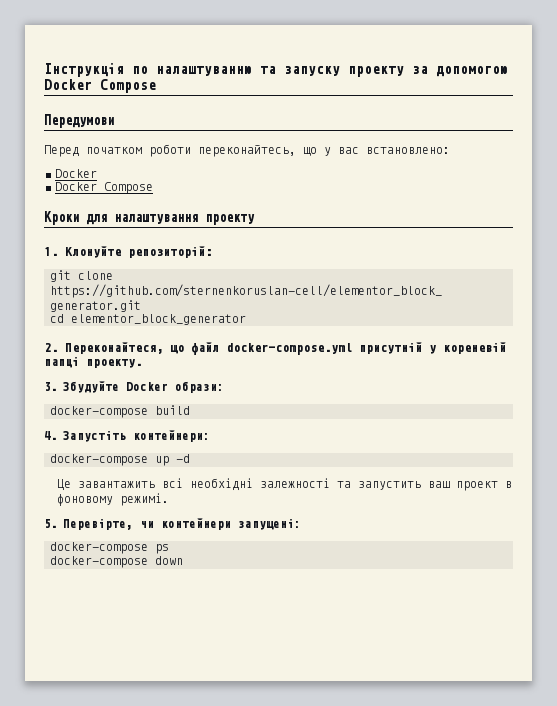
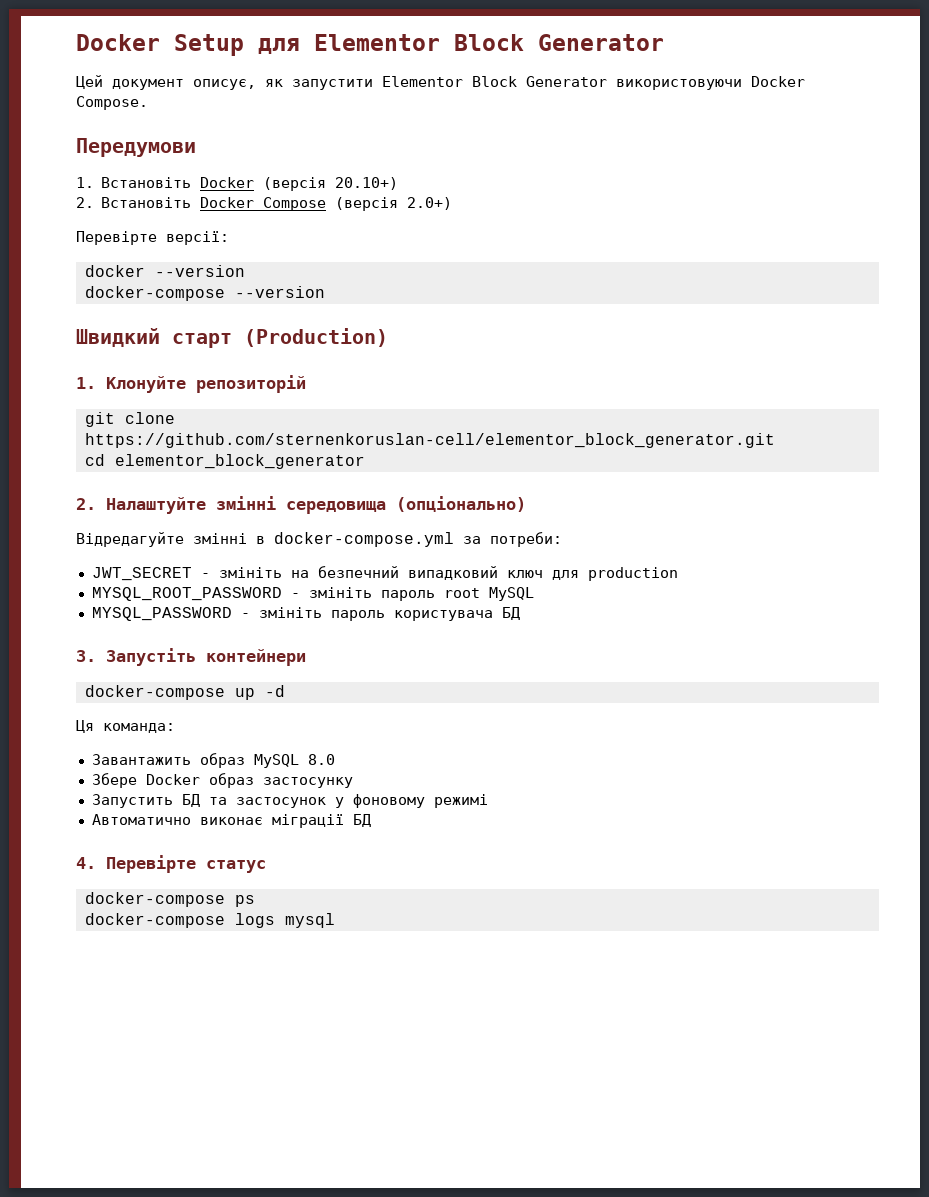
- Інструкція по налаштуванню та запуску проекту за допомогою Docker Compose
+ Docker Setup для Elementor Block Generator
+ Цей документ описує, як запустити Elementor Block Generator використовуючи Docker Compose.
  Передумови
- Перед початком роботи переконайтесь, що у вас встановлено:
- Docker
- Docker Compose
- Кроки для налаштування проекту
+ 1. Встановіть Docker (версія 20.10+)
+ 2. Встановіть Docker Compose (версія 2.0+)
+ Перевірте версії:
+ docker --version
+ docker-compose --version
+ Швидкий старт (Production)
- 1. Клонуйте репозиторій:
+ 1. Клонуйте репозиторій
- 2. Переконайтеся, що файл docker-compose.yml присутній у кореневій папці проекту.
- 3. Збудуйте Docker образи:
- docker-compose build
- 4. Запустіть контейнери:
+ 2. Налаштуйте змінні середовища (опціонально)
+ Відредагуйте змінні в docker-compose.yml за потреби:
+ JWT_SECRET - змініть на безпечний випадковий ключ для production
+ MYSQL_ROOT_PASSWORD - змініть пароль root MySQL
+ MYSQL_PASSWORD - змініть пароль користувача БД
+ 3. Запустіть контейнери
  docker-compose up -d
- Це завантажить всі необхідні залежності та запустить ваш проект в фоновому режимі.
- 5. Перевірте, чи контейнери запущені:
+ Ця команда:
+ Завантажить образ MySQL 8.0
+ Збере Docker образ застосунку
+ Запустить БД та застосунок у фоновому режимі
+ Автоматично виконає міграції БД
+ 4. Перевірте статус
- docker-compose down
+ docker-compose logs mysql

